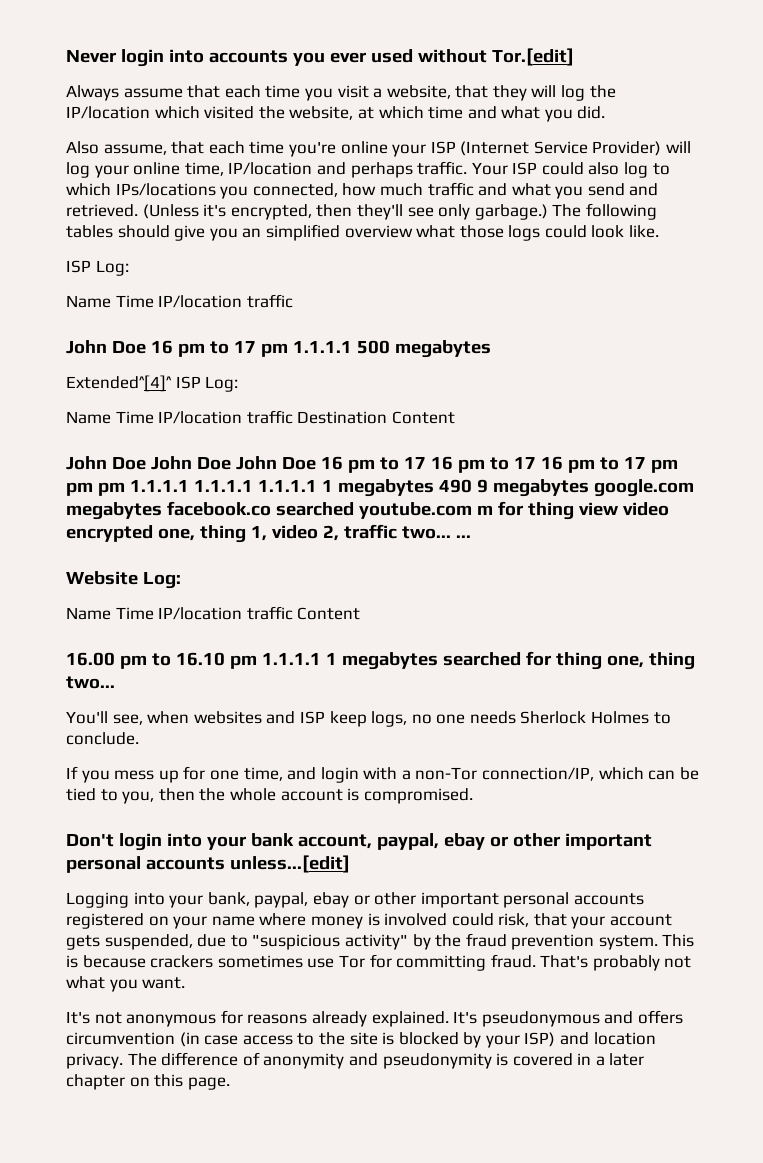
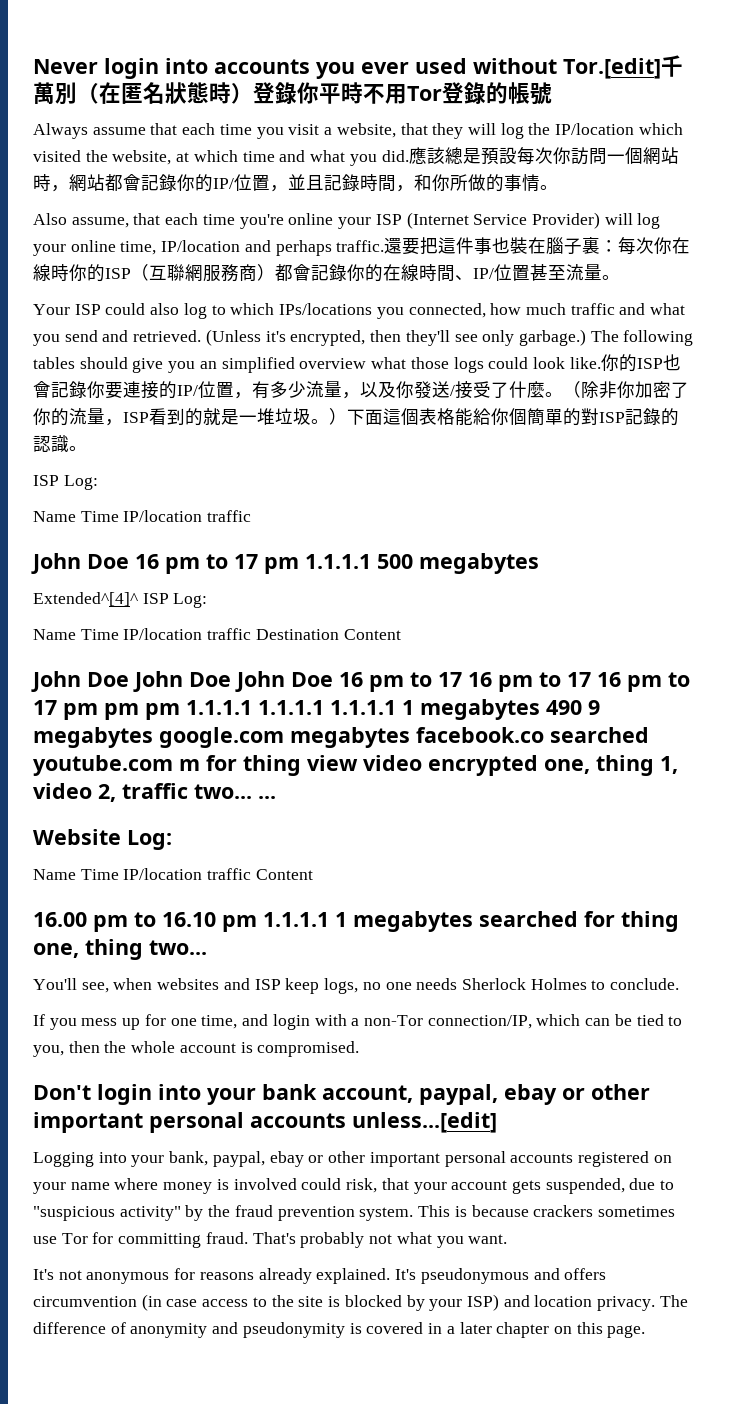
- Never login into accounts you ever used without Tor.[edit]
+ Never login into accounts you ever used without Tor.[edit]千萬別（在匿名狀態時）登錄你平時不用Tor登錄的帳號
+ 應該總是預設每次你訪問一個網站時，網站都會記錄你的IP/位置，並且記錄時間，和你所做的事情。
- Also assume, that each time you're online your ISP (Internet Service Provider) will log your online time, IP/location and perhaps traffic. Your ISP could also log to which IPs/locations you connected, how much traffic and what you send and retrieved.
+ Also assume, that each time you're online your ISP (Internet Service Provider) will log your online time, IP/location and perhaps traffic.還要把這件事也裝在腦子裏：每次你在線時你的ISP（互聯網服務商）都會記錄你的在線時間、IP/位置甚至流量。
+ Your ISP could also log to which IPs/locations you connected, how much traffic and what you send and retrieved.
+ 你的ISP也會記錄你要連接的IP/位置，有多少流量，以及你發送/接受了什麼。（除非你加密了你的流量，ISP看到的就是一堆垃圾。）下面這個表格能給你個簡單的對ISP記錄的認識。

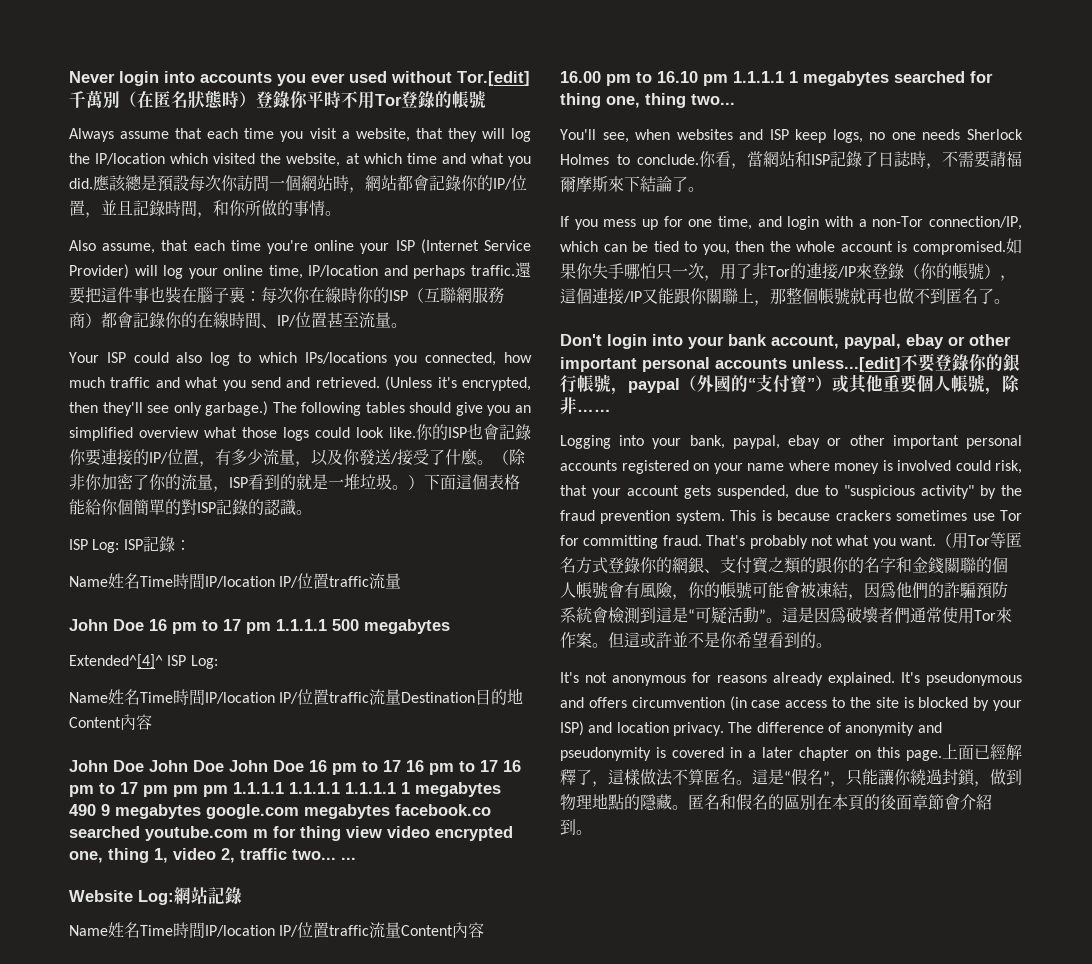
  （除非你加密了你的流量，ISP看到的就是一堆垃圾。）下面這個表格能給你個簡單的對ISP記錄的認識。
- ISP Log:
- Name Time IP/location traffic
+ ISP Log: ISP記錄：
+ Name姓名Time時間IP/location IP/位置traffic流量
- Name Time IP/location traffic Destination Content
+ Name姓名Time時間IP/location IP/位置traffic流量Destination目的地Content內容
- Website Log:
- Name Time IP/location traffic Content
+ Website Log:網站記錄
+ Name姓名Time時間IP/location IP/位置traffic流量Content內容
+ 你看，當網站和ISP記錄了日誌時，不需要請福爾摩斯來下結論了。
+ 如果你失手哪怕只一次，用了非Tor的連接/IP來登錄（你的帳號），這個連接/IP又能跟你關聯上，那整個帳號就再也做不到匿名了。
- Don't login into your bank account, paypal, ebay or other important personal accounts unless...[edit]
+ Don't login into your bank account, paypal, ebay or other important personal accounts unless...[edit]不要登錄你的銀行帳號，paypal（外國的“支付寶”）或其他重要個人帳號，除非……
+ （用Tor等匿名方式登錄你的網銀、支付寶之類的跟你的名字和金錢關聯的個人帳號會有風險，你的帳號可能會被凍結，因爲他們的詐騙預防系統會檢測到這是“可疑活動”。這是因爲破壞者們通常使用Tor來作案。但這或許並不是你希望看到的。
+ 上面已經解釋了，這樣做法不算匿名。這是“假名”，只能讓你繞過封鎖，做到物理地點的隱藏。匿名和假名的區別在本頁的後面章節會介紹到。

